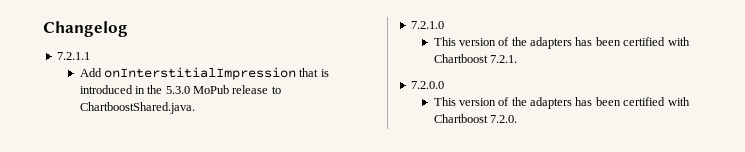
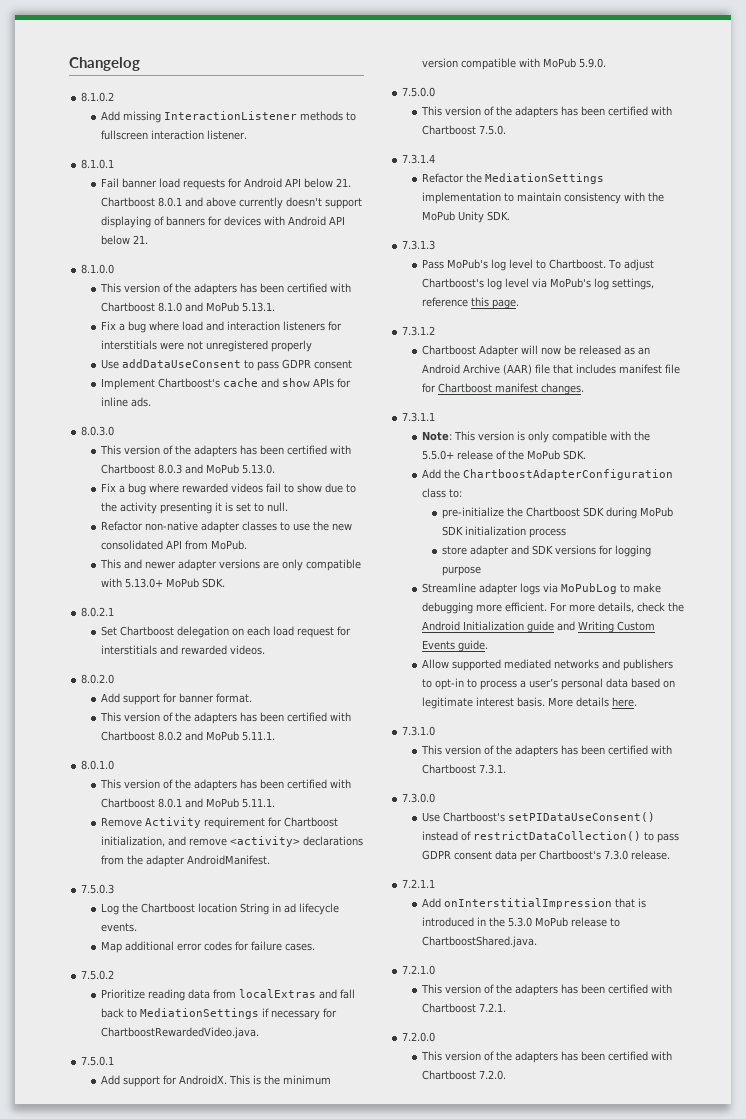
+ 8.1.0.2
+ Add missing InteractionListener methods to fullscreen interaction listener.
+ 8.1.0.1
+ Fail banner load requests for Android API below 21. Chartboost 8.0.1 and above currently doesn't support displaying of banners for devices with Android API below 21.
+ 8.1.0.0
+ This version of the adapters has been certified with Chartboost 8.1.0 and MoPub 5.13.1.
+ Fix a bug where load and interaction listeners for interstitials were not unregistered properly
+ Use addDataUseConsent to pass GDPR consent
+ Implement Chartboost's cache and show APIs for inline ads.
+ 8.0.3.0
+ This version of the adapters has been certified with Chartboost 8.0.3 and MoPub 5.13.0.
+ Fix a bug where rewarded videos fail to show due to the activity presenting it is set to null.
+ Refactor non-native adapter classes to use the new consolidated API from MoPub.
+ This and newer adapter versions are only compatible with 5.13.0+ MoPub SDK.
+ 8.0.2.1
+ Set Chartboost delegation on each load request for interstitials and rewarded videos.
+ 8.0.2.0
+ Add support for banner format.
+ This version of the adapters has been certified with Chartboost 8.0.2 and MoPub 5.11.1.
+ 8.0.1.0
+ This version of the adapters has been certified with Chartboost 8.0.1 and MoPub 5.11.1.
+ Remove Activity requirement for Chartboost initialization, and remove <activity> declarations from the adapter AndroidManifest.
+ 7.5.0.3
+ Log the Chartboost location String in ad lifecycle events.
+ Map additional error codes for failure cases.
+ 7.5.0.2
+ Prioritize reading data from localExtras and fall back to MediationSettings if necessary for ChartboostRewardedVideo.java.
+ 7.5.0.1
+ Add support for AndroidX. This is the minimum version compatible with MoPub 5.9.0.
+ 7.5.0.0
+ This version of the adapters has been certified with Chartboost 7.5.0.
+ 7.3.1.4
+ Refactor the MediationSettings implementation to maintain consistency with the MoPub Unity SDK.
+ 7.3.1.3
+ Pass MoPub's log level to Chartboost. To adjust Chartboost's log level via MoPub's log settings, reference this page.
+ 7.3.1.2
+ Chartboost Adapter will now be released as an Android Archive (AAR) file that includes manifest file for Chartboost manifest changes.
+ 7.3.1.1
+ Note: This version is only compatible with the 5.5.0+ release of the MoPub SDK.
+ Add the ChartboostAdapterConfiguration class to:
+ pre-initialize the Chartboost SDK during MoPub SDK initialization process
+ store adapter and SDK versions for logging purpose
+ Streamline adapter logs via MoPubLog to make debugging more efficient. For more details, check the Android Initialization guide and Writing Custom Events guide.
+ Allow supported mediated networks and publishers to opt-in to process a user’s personal data based on legitimate interest basis. More details here.
+ 7.3.1.0
+ This version of the adapters has been certified with Chartboost 7.3.1.
+ 7.3.0.0
+ Use Chartboost's setPIDataUseConsent() instead of restrictDataCollection() to pass GDPR consent data per Chartboost's 7.3.0 release.

